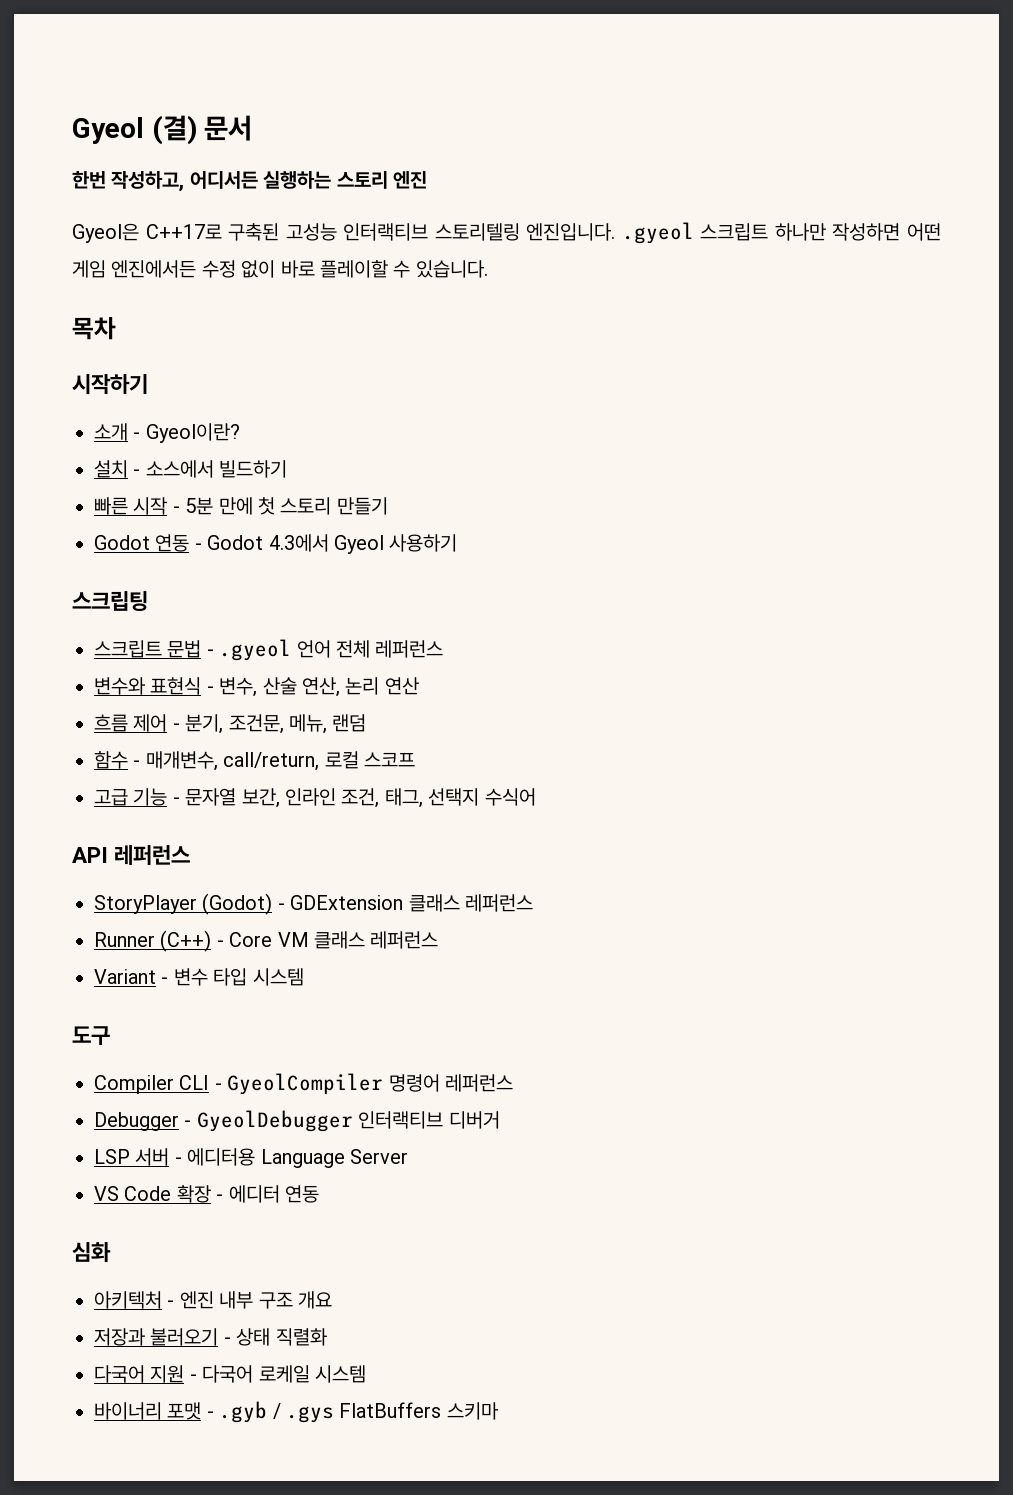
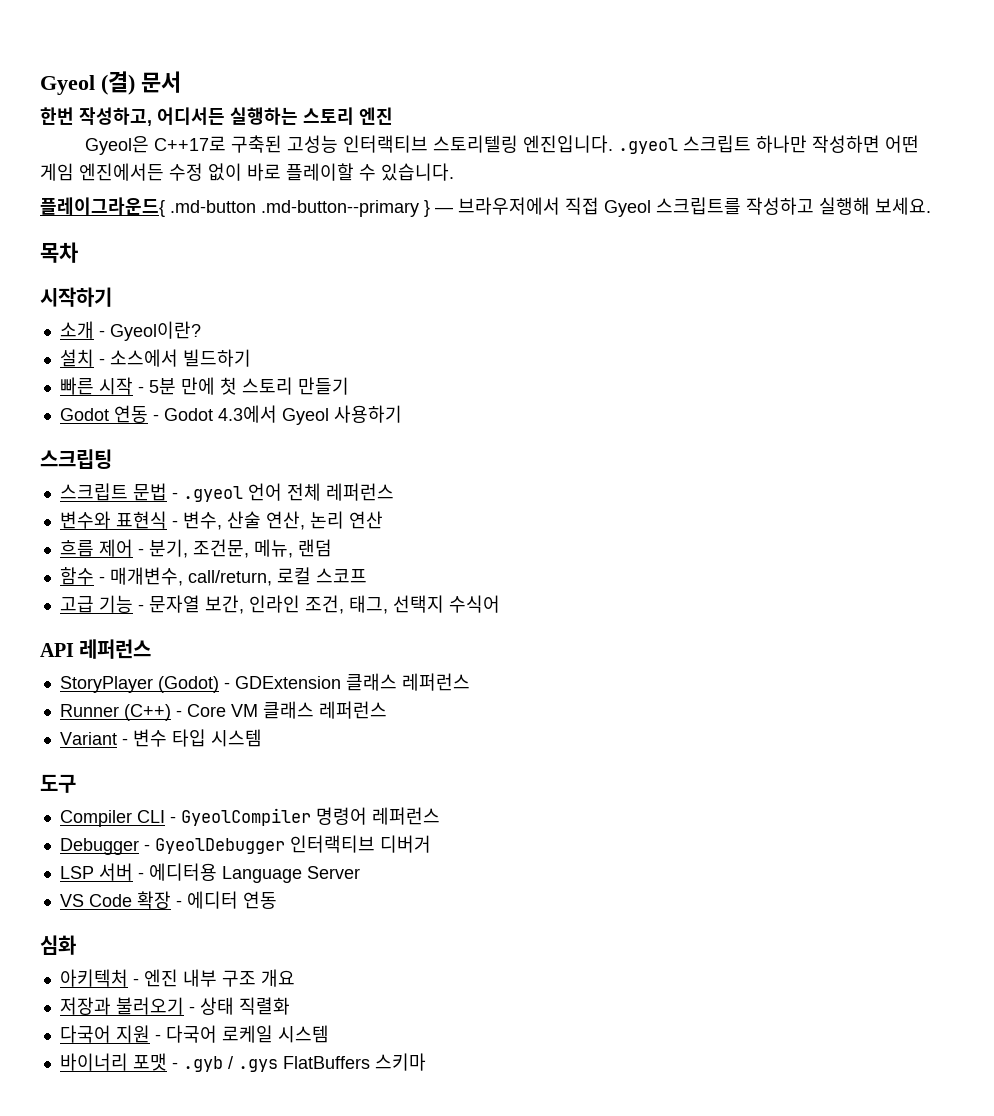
+ 플레이그라운드{ .md-button .md-button--primary } — 브라우저에서 직접 Gyeol 스크립트를 작성하고 실행해 보세요.

